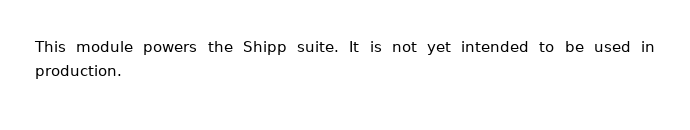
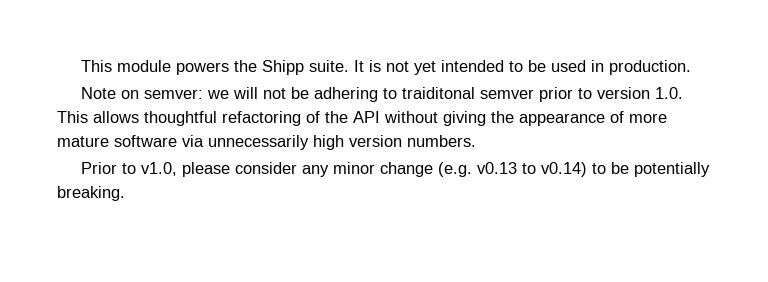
+ Note on semver: we will not be adhering to traiditonal semver prior to version 1.0. This allows thoughtful refactoring of the API without giving the appearance of more mature software via unnecessarily high version numbers.
+ Prior to v1.0, please consider any minor change (e.g. v0.13 to v0.14) to be potentially breaking.

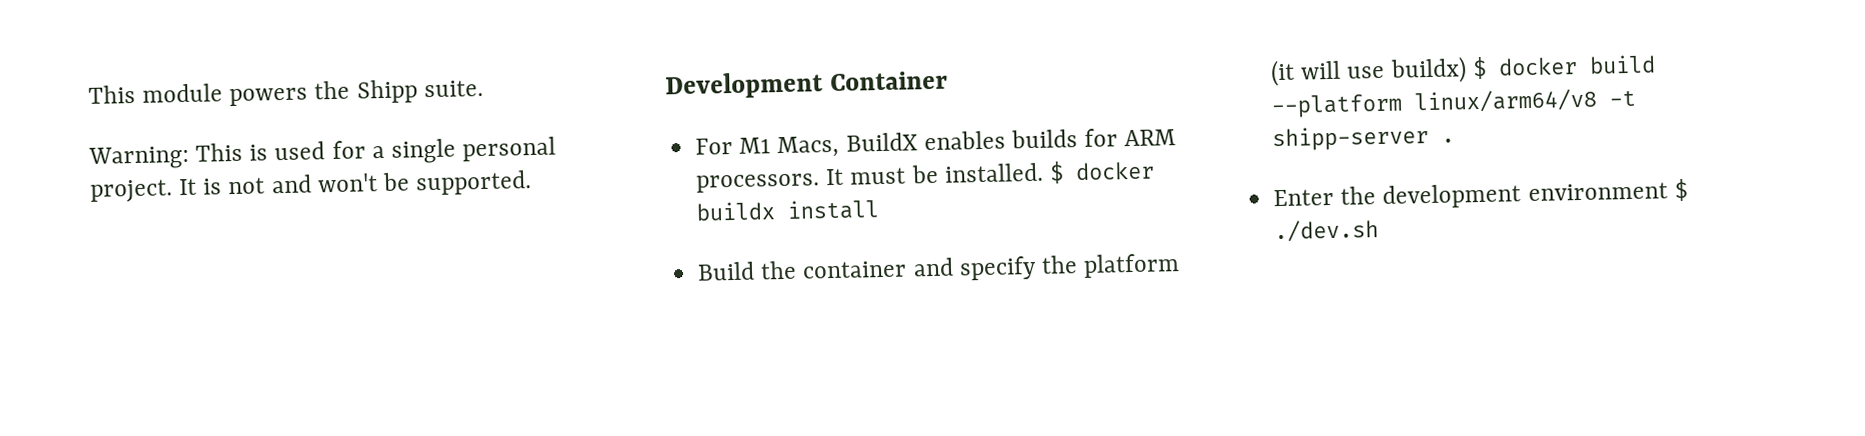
- This module powers the Shipp suite. It is not yet intended to be used in production.
- Note on semver: we will not be adhering to traiditonal semver prior to version 1.0. This allows thoughtful refactoring of the API without giving the appearance of more mature software via unnecessarily high version numbers.
- Prior to v1.0, please consider any minor change (e.g. v0.13 to v0.14) to be potentially breaking.
+ This module powers the Shipp suite.
+ Warning: This is used for a single personal project. It is not and won't be supported.
+ Development Container
+ For M1 Macs, BuildX enables builds for ARM processors. It must be installed. $ docker buildx install
+ Build the container and specify the platform (it will use buildx) $ docker build --platform linux/arm64/v8 -t shipp-server .
+ Enter the development environment $ ./dev.sh

